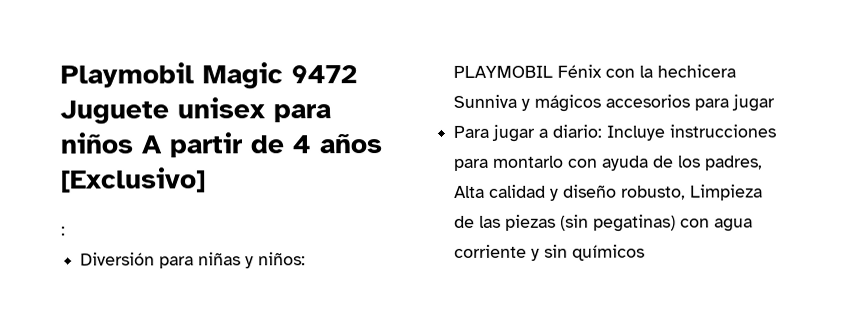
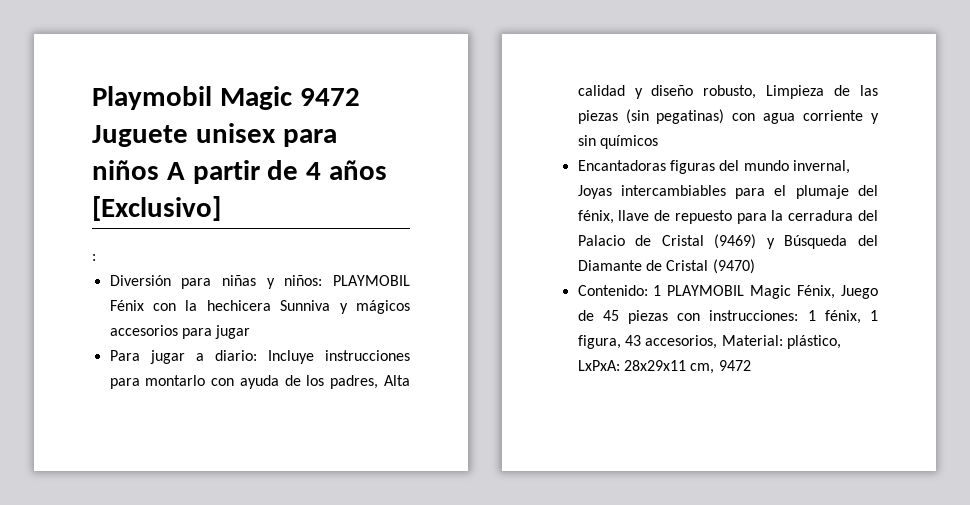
+ Encantadoras figuras del mundo invernal, Joyas intercambiables para el plumaje del fénix, llave de repuesto para la cerradura del Palacio de Cristal (9469) y Búsqueda del Diamante de Cristal (9470)
+ Contenido: 1 PLAYMOBIL Magic Fénix, Juego de 45 piezas con instrucciones: 1 fénix, 1 figura, 43 accesorios, Material: plástico, LxPxA: 28x29x11 cm, 9472

